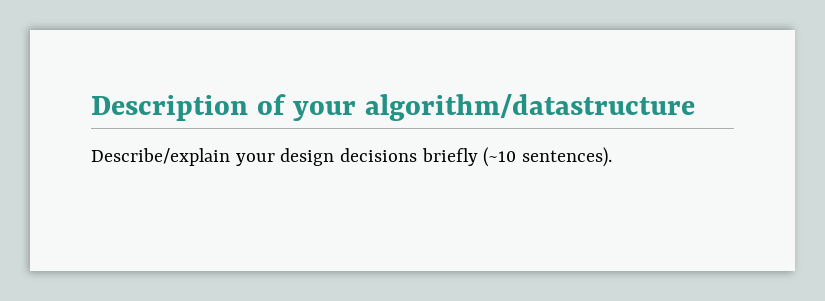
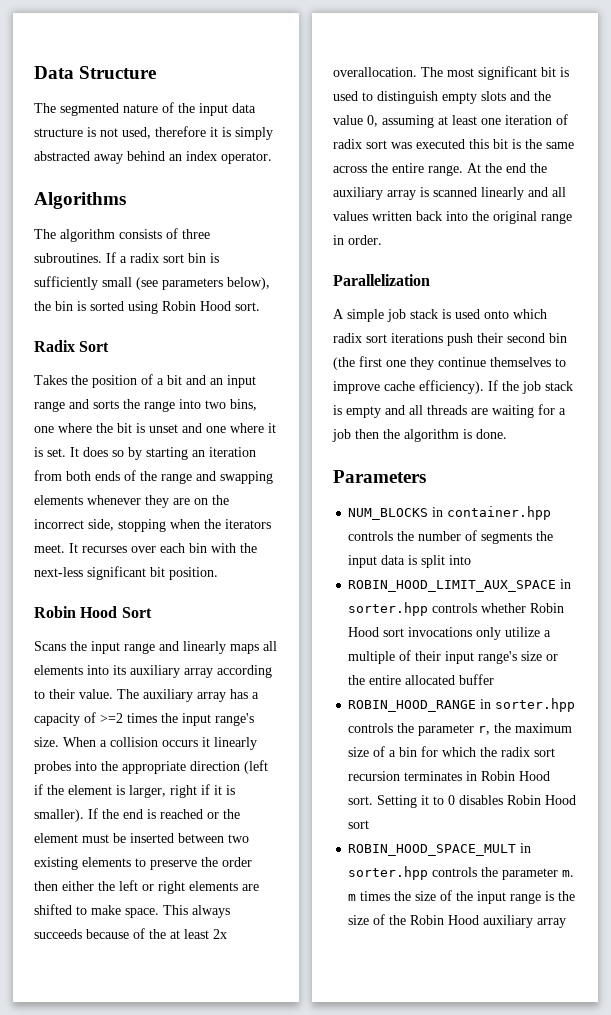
- Description of your algorithm/datastructure
- Describe/explain your design decisions briefly (~10 sentences).
+ Data Structure
+ The segmented nature of the input data structure is not used, therefore it is simply abstracted away behind an index operator.
+ Algorithms
+ The algorithm consists of three subroutines. If a radix sort bin is sufficiently small (see parameters below), the bin is sorted using Robin Hood sort.
+ Radix Sort
+ Takes the position of a bit and an input range and sorts the range into two bins, one where the bit is unset and one where it is set. It does so by starting an iteration from both ends of the range and swapping elements whenever they are on the incorrect side, stopping when the iterators meet. It recurses over each bin with the next-less significant bit position.
+ Robin Hood Sort
+ Scans the input range and linearly maps all elements into its auxiliary array according to their value. The auxiliary array has a capacity of >=2 times the input range's size. When a collision occurs it linearly probes into the appropriate direction (left if the element is larger, right if it is smaller). If the end is reached or the element must be inserted between two existing elements to preserve the order then either the left or right elements are shifted to make space. This always succeeds because of the at least 2x overallocation. The most significant bit is used to distinguish empty slots and the value 0, assuming at least one iteration of radix sort was executed this bit is the same across the entire range. At the end the auxiliary array is scanned linearly and all values written back into the original range in order.
+ Parallelization
+ A simple job stack is used onto which radix sort iterations push their second bin (the first one they continue themselves to improve cache efficiency). If the job stack is empty and all threads are waiting for a job then the algorithm is done.
+ Parameters
+ NUM_BLOCKS in container.hpp controls the number of segments the input data is split into
+ ROBIN_HOOD_LIMIT_AUX_SPACE in sorter.hpp controls whether Robin Hood sort invocations only utilize a multiple of their input range's size or the entire allocated buffer
+ ROBIN_HOOD_RANGE in sorter.hpp controls the parameter r, the maximum size of a bin for which the radix sort recursion terminates in Robin Hood sort. Setting it to 0 disables Robin Hood sort
+ ROBIN_HOOD_SPACE_MULT in sorter.hpp controls the parameter m. m times the size of the input range is the size of the Robin Hood auxiliary array

